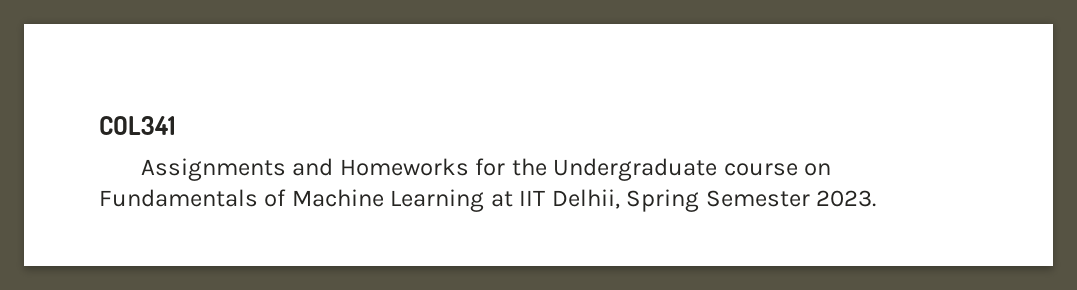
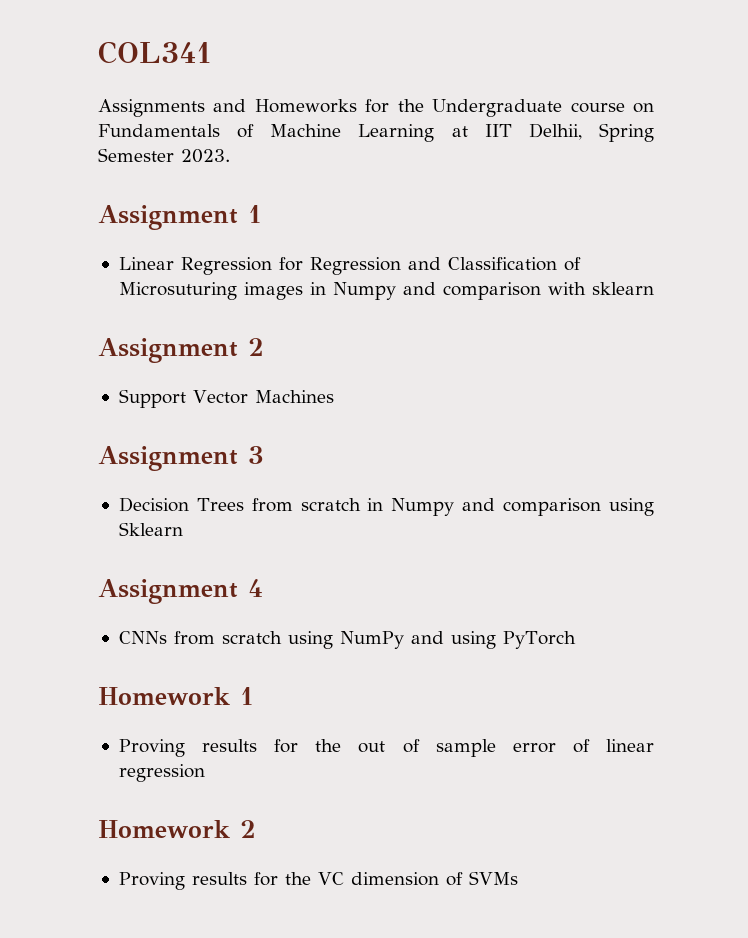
+ Assignment 1
+ Linear Regression for Regression and Classification of Microsuturing images in Numpy and comparison with sklearn
+ Assignment 2
+ Support Vector Machines
+ Assignment 3
+ Decision Trees from scratch in Numpy and comparison using Sklearn
+ Assignment 4
+ CNNs from scratch using NumPy and using PyTorch
+ Homework 1
+ Proving results for the out of sample error of linear regression
+ Homework 2
+ Proving results for the VC dimension of SVMs

